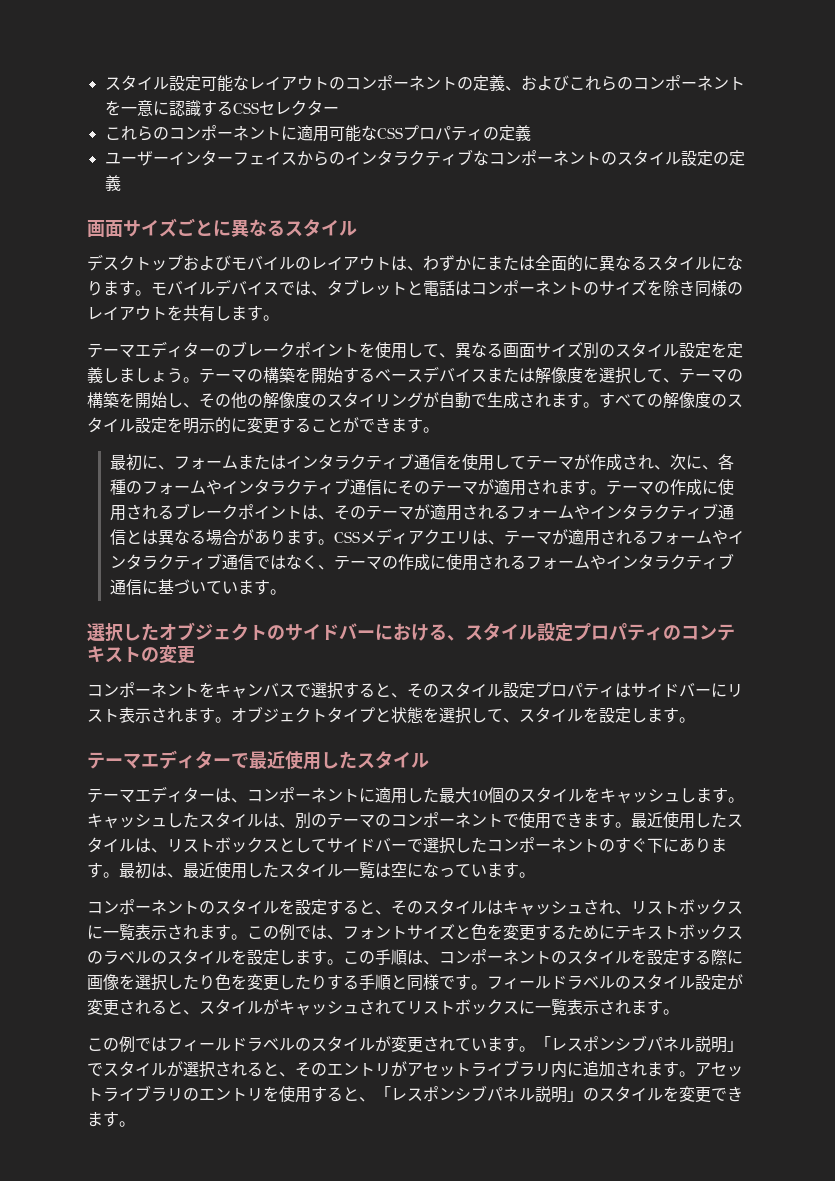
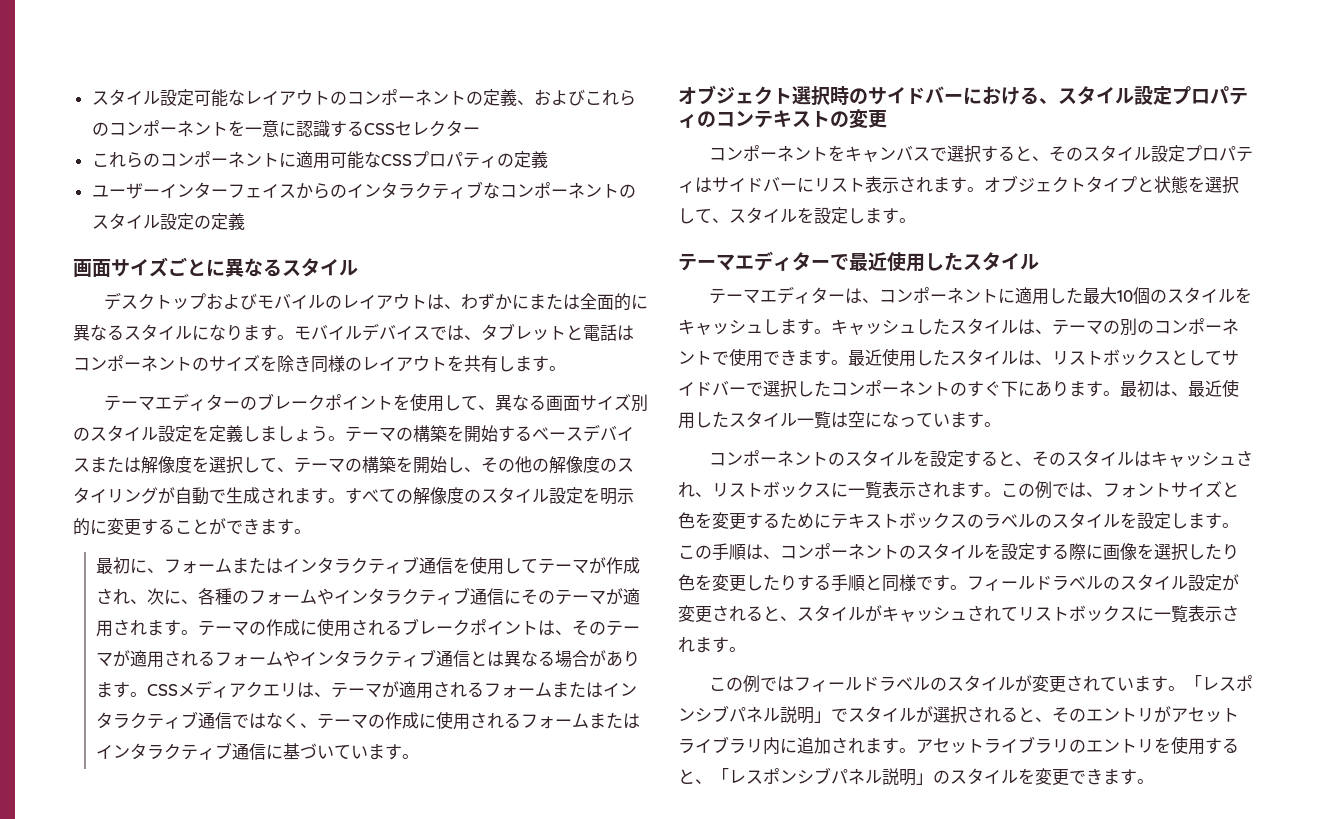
- CSSメディアクエリは、テーマが適用されるフォームやインタラクティブ通信ではなく、テーマの作成に使用されるフォームやインタラクティブ通信に基づいています。
+ CSSメディアクエリは、テーマが適用されるフォームまたはインタラクティブ通信ではなく、テーマの作成に使用されるフォームまたはインタラクティブ通信に基づいています。
- 選択したオブジェクトのサイドバーにおける、スタイル設定プロパティのコンテキストの変更
+ オブジェクト選択時のサイドバーにおける、スタイル設定プロパティのコンテキストの変更
- キャッシュしたスタイルは、別のテーマのコンポーネントで使用できます。
+ キャッシュしたスタイルは、テーマの別のコンポーネントで使用できます。

